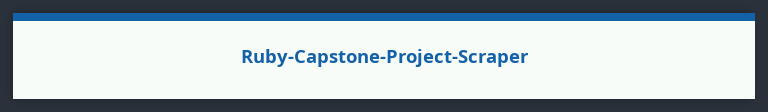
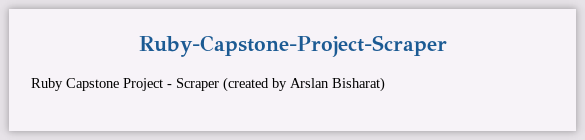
+ Ruby Capstone Project - Scraper (created by Arslan Bisharat)

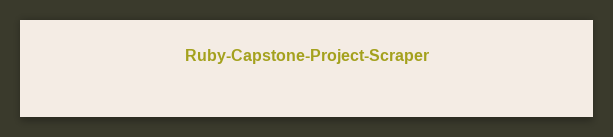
- Ruby Capstone Project - Scraper (created by Arslan Bisharat)

